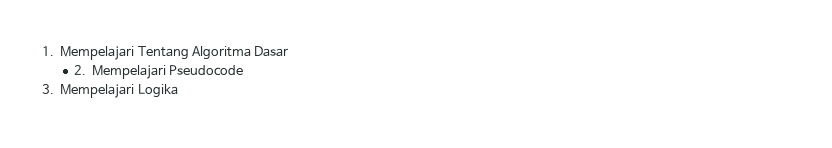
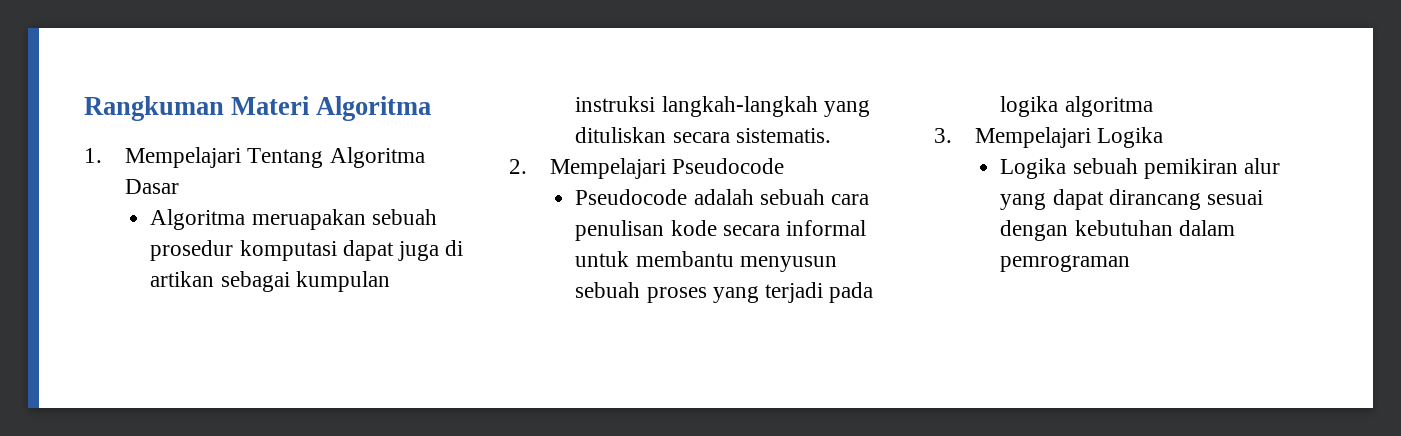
+ Rangkuman Materi Algoritma
+ Algoritma meruapakan sebuah prosedur komputasi dapat juga di artikan sebagai kumpulan instruksi langkah-langkah yang dituliskan secara sistematis.
  2. Mempelajari Pseudocode
+ Pseudocode adalah sebuah cara penulisan kode secara informal untuk membantu menyusun sebuah proses yang terjadi pada logika algoritma
  3. Mempelajari Logika
+ Logika sebuah pemikiran alur yang dapat dirancang sesuai dengan kebutuhan dalam pemrograman

